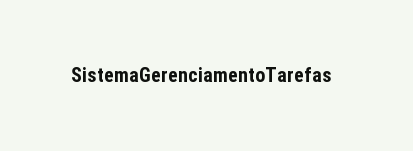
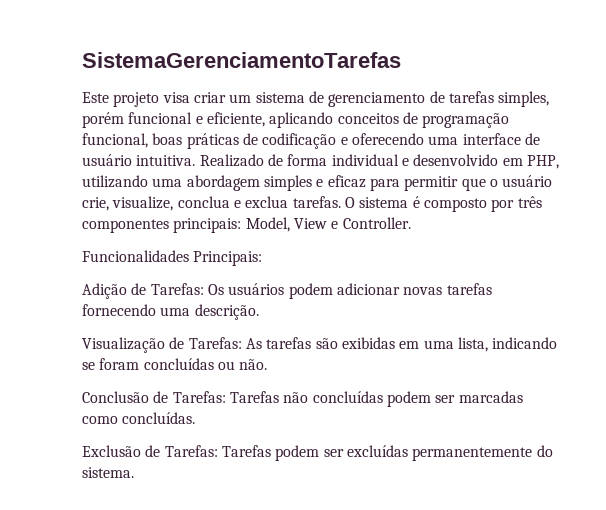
+ Este projeto visa criar um sistema de gerenciamento de tarefas simples, porém funcional e eficiente, aplicando conceitos de programação funcional, boas práticas de codificação e oferecendo uma interface de usuário intuitiva. Realizado de forma individual e desenvolvido em PHP, utilizando uma abordagem simples e eficaz para permitir que o usuário crie, visualize, conclua e exclua tarefas. O sistema é composto por três componentes principais: Model, View e Controller.
+ Funcionalidades Principais:
+ Adição de Tarefas: Os usuários podem adicionar novas tarefas fornecendo uma descrição.
+ Visualização de Tarefas: As tarefas são exibidas em uma lista, indicando se foram concluídas ou não.
+ Conclusão de Tarefas: Tarefas não concluídas podem ser marcadas como concluídas.
+ Exclusão de Tarefas: Tarefas podem ser excluídas permanentemente do sistema.

